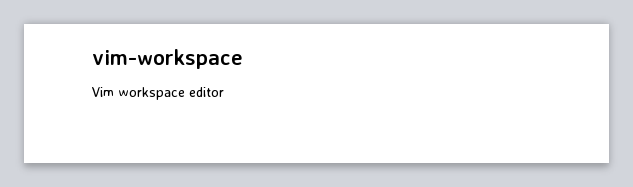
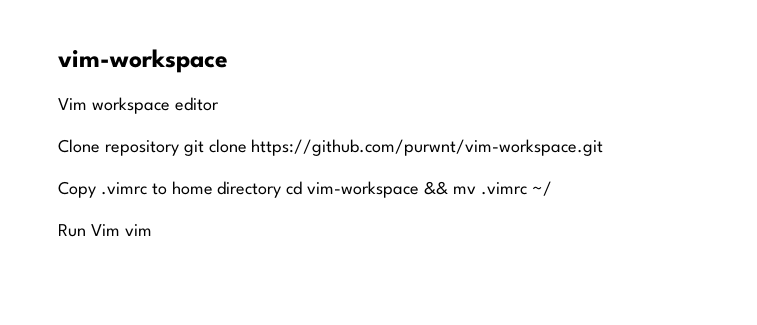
+ Clone repository git clone https://github.com/purwnt/vim-workspace.git
+ Copy .vimrc to home directory cd vim-workspace && mv .vimrc ~/
+ Run Vim vim

